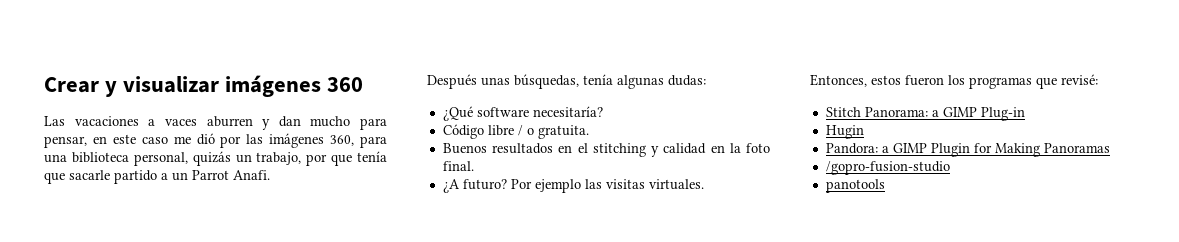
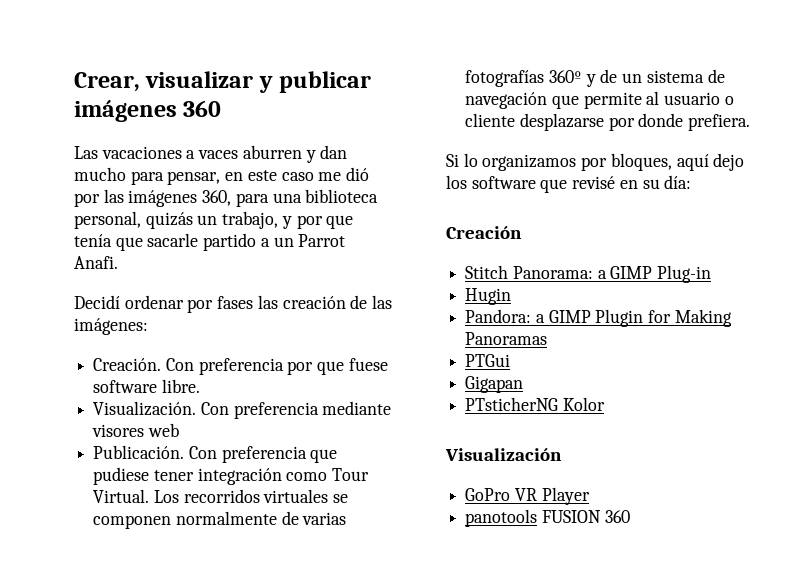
- Crear y visualizar imágenes 360
+ Crear, visualizar y publicar imágenes 360
- Las vacaciones a vaces aburren y dan mucho para pensar, en este caso me dió por las imágenes 360, para una biblioteca personal, quizás un trabajo, por que tenía que sacarle partido a un Parrot Anafi.
+ Las vacaciones a vaces aburren y dan mucho para pensar, en este caso me dió por las imágenes 360, para una biblioteca personal, quizás un trabajo, y por que tenía que sacarle partido a un Parrot Anafi.
- Después unas búsquedas, tenía algunas dudas:
- ¿Qué software necesitaría?
- Código libre / o gratuita.
- Buenos resultados en el stitching y calidad en la foto final.
- ¿A futuro? Por ejemplo las visitas virtuales.
- Entonces, estos fueron los programas que revisé:
+ Decidí ordenar por fases las creación de las imágenes:
+ Creación. Con preferencia por que fuese software libre.
+ Visualización. Con preferencia mediante visores web
+ Publicación. Con preferencia que pudiese tener integración como Tour Virtual. Los recorridos virtuales se componen normalmente de varias fotografías 360º y de un sistema de navegación que permite al usuario o cliente desplazarse por donde prefiera.
+ Si lo organizamos por bloques, aquí dejo los software que revisé en su día:
+ Creación
- /gopro-fusion-studio
+ PTGui
+ Gigapan
+ PTsticherNG Kolor
+ Visualización
+ GoPro VR Player
- panotools
+ panotools FUSION 360

